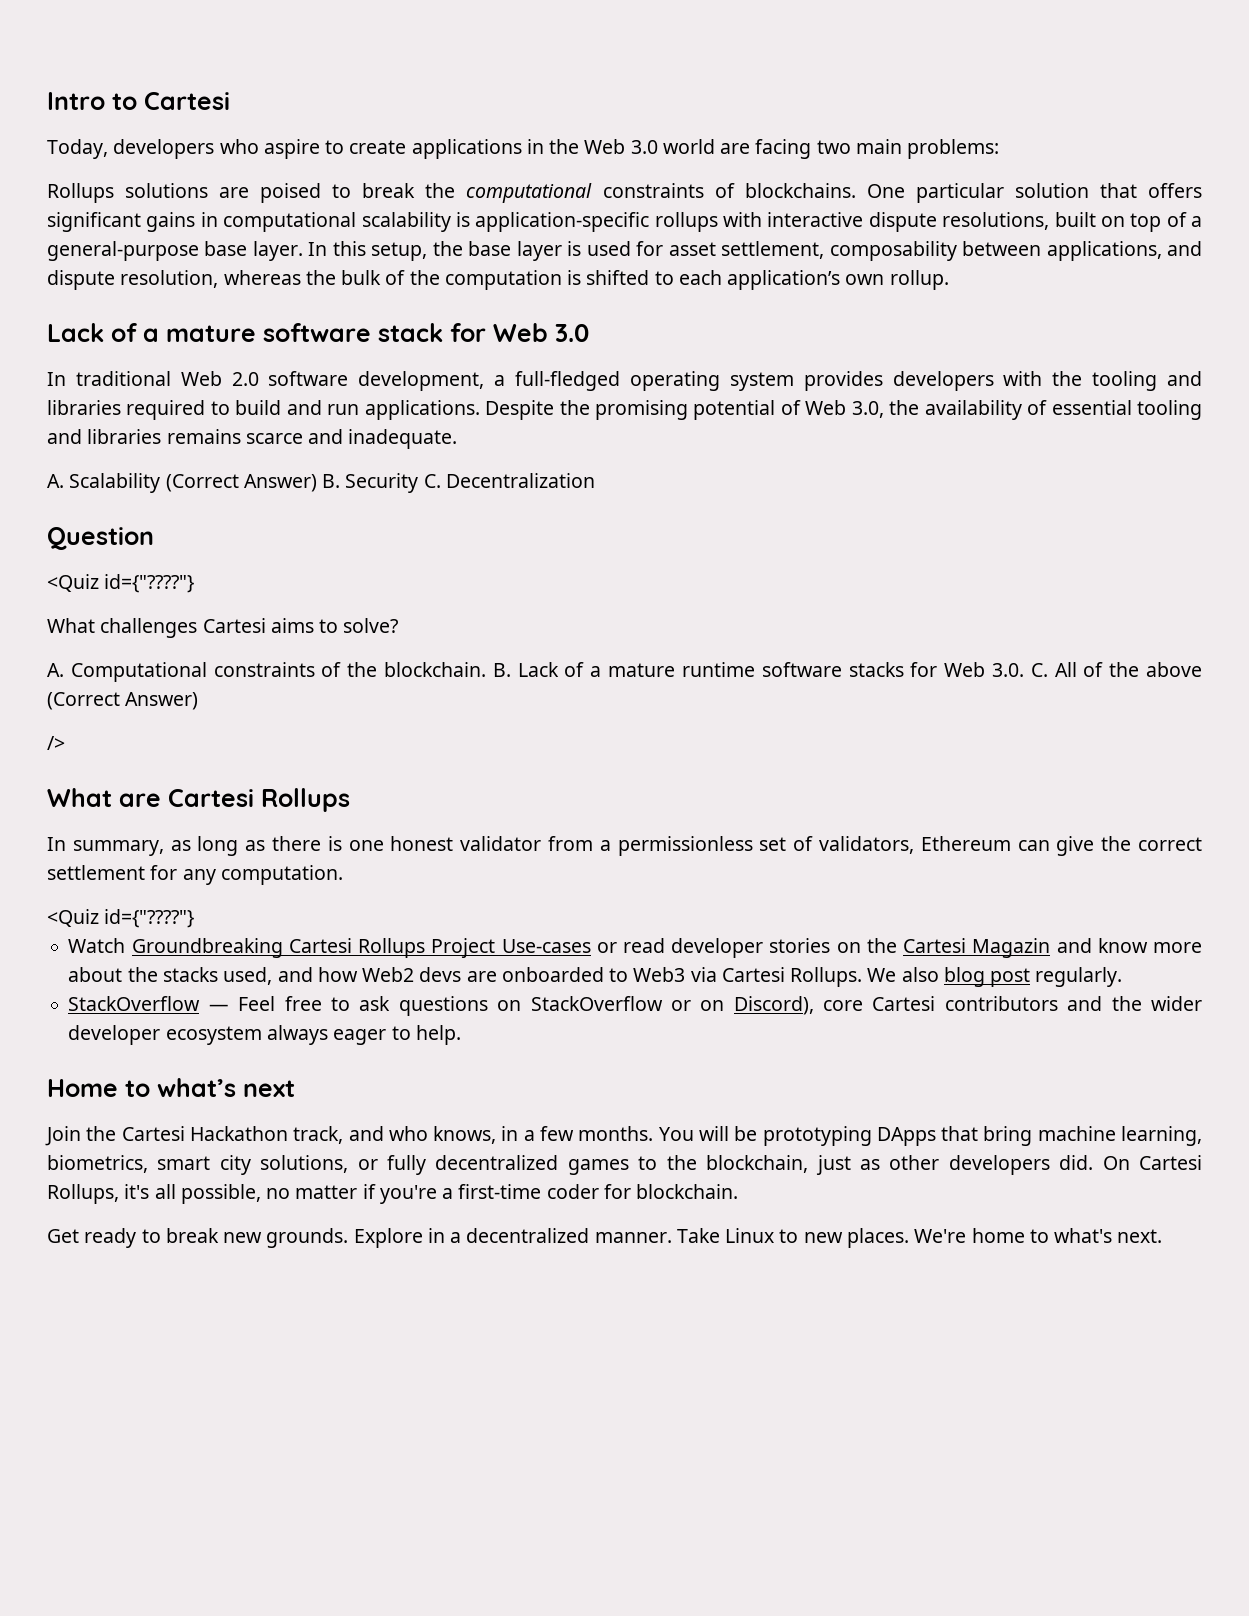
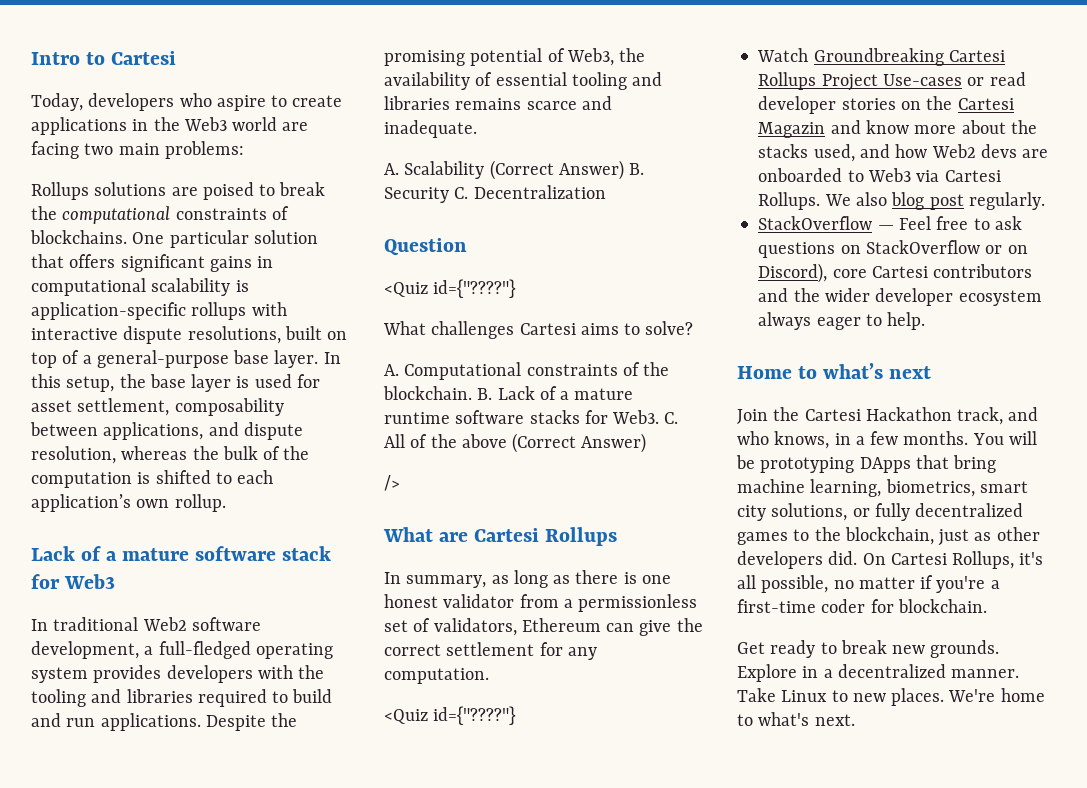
- Today, developers who aspire to create applications in the Web 3.0 world are facing two main problems:
+ Today, developers who aspire to create applications in the Web3 world are facing two main problems:
- Lack of a mature software stack for Web 3.0
+ Lack of a mature software stack for Web3
- In traditional Web 2.0 software development, a full-fledged operating system provides developers with the tooling and libraries required to build and run applications.
+ In traditional Web2 software development, a full-fledged operating system provides developers with the tooling and libraries required to build and run applications.
- Despite the promising potential of Web 3.0, the availability of essential tooling and libraries remains scarce and inadequate.
+ Despite the promising potential of Web3, the availability of essential tooling and libraries remains scarce and inadequate.
- B. Lack of a mature runtime software stacks for Web 3.0. C. All of the above (Correct Answer)
+ B. Lack of a mature runtime software stacks for Web3. C. All of the above (Correct Answer)

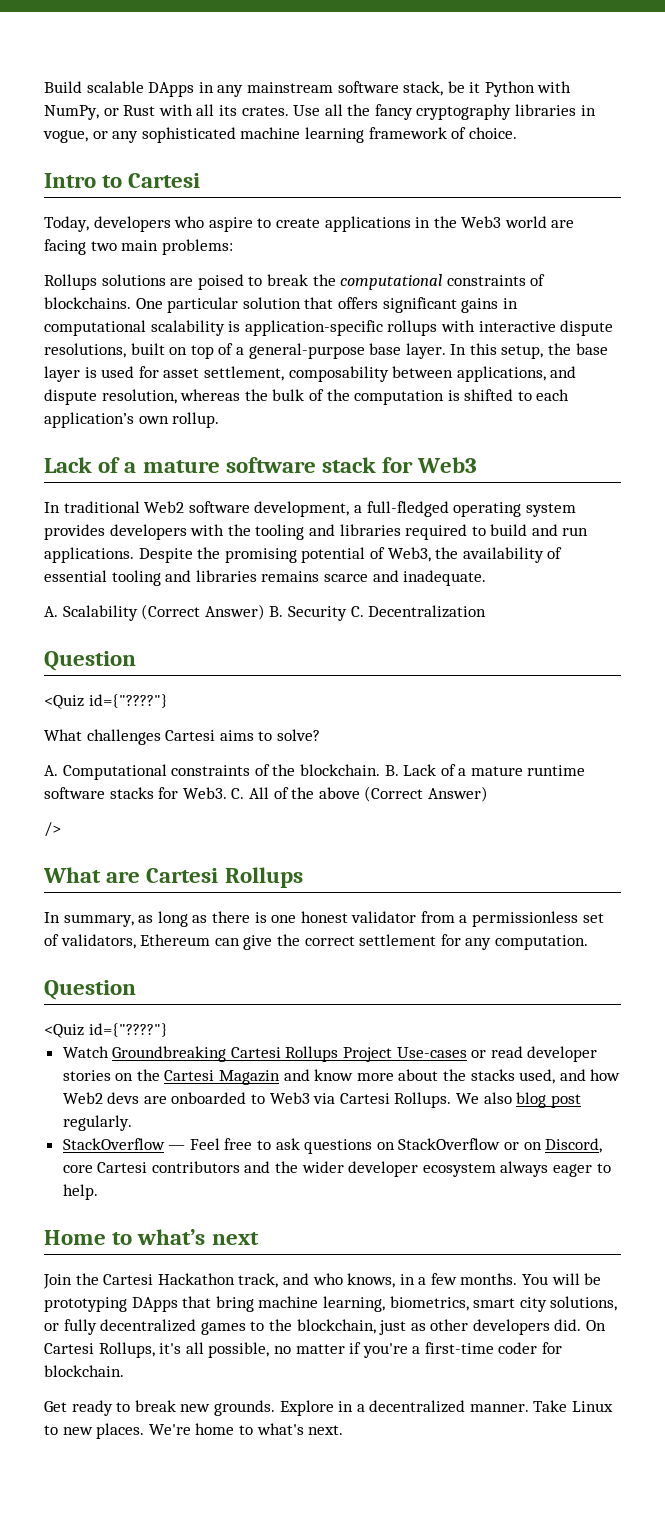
+ Build scalable DApps in any mainstream software stack, be it Python with NumPy, or Rust with all its crates. Use all the fancy cryptography libraries in vogue, or any sophisticated machine learning framework of choice.
  In summary, as long as there is one honest validator from a permissionless set of validators, Ethereum can give the correct settlement for any computation.
+ Question
- StackOverflow — Feel free to ask questions on StackOverflow or on Discord), core Cartesi contributors and the wider developer ecosystem always eager to help.
+ StackOverflow — Feel free to ask questions on StackOverflow or on Discord, core Cartesi contributors and the wider developer ecosystem always eager to help.

